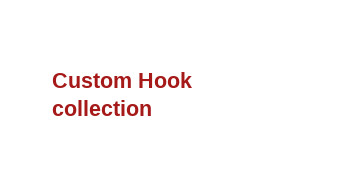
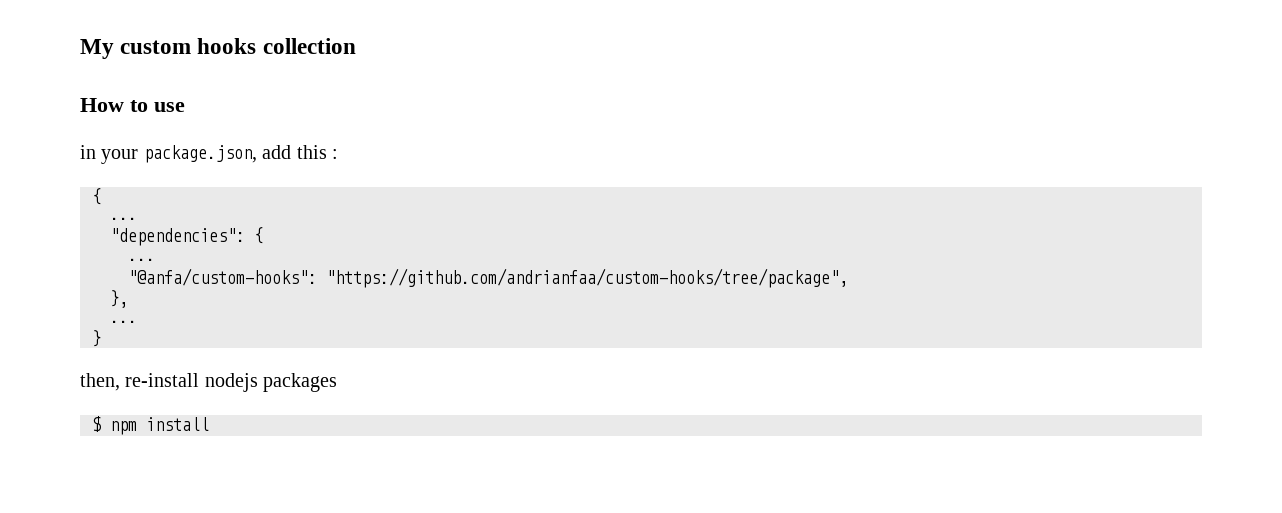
- Custom Hook collection
+ My custom hooks collection
+ How to use
+ in your package.json, add this :
+ {
+ ...
+ "dependencies": {
+ ...
+ "@anfa/custom-hooks": "https://github.com/andrianfaa/custom-hooks/tree/package",
+ },
+ ...
+ }
+ then, re-install nodejs packages
+ $ npm install

